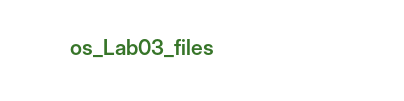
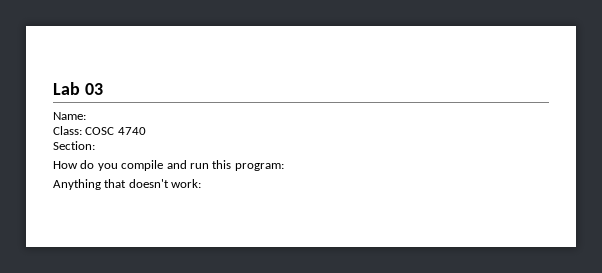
- os_Lab03_files
+ Lab 03
+ Name:
+ Class: COSC 4740
+ Section:
+ How do you compile and run this program:
+ Anything that doesn't work:

